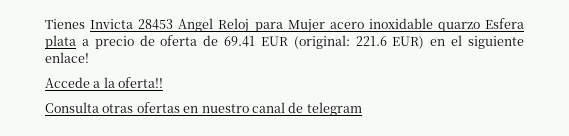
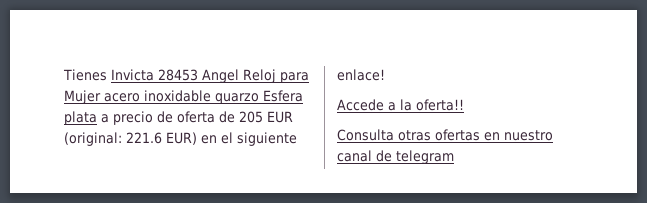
- Tienes Invicta 28453 Angel Reloj para Mujer acero inoxidable quarzo Esfera plata a precio de oferta de 69.41 EUR (original: 221.6 EUR) en el siguiente enlace!
+ Tienes Invicta 28453 Angel Reloj para Mujer acero inoxidable quarzo Esfera plata a precio de oferta de 205 EUR (original: 221.6 EUR) en el siguiente enlace!

